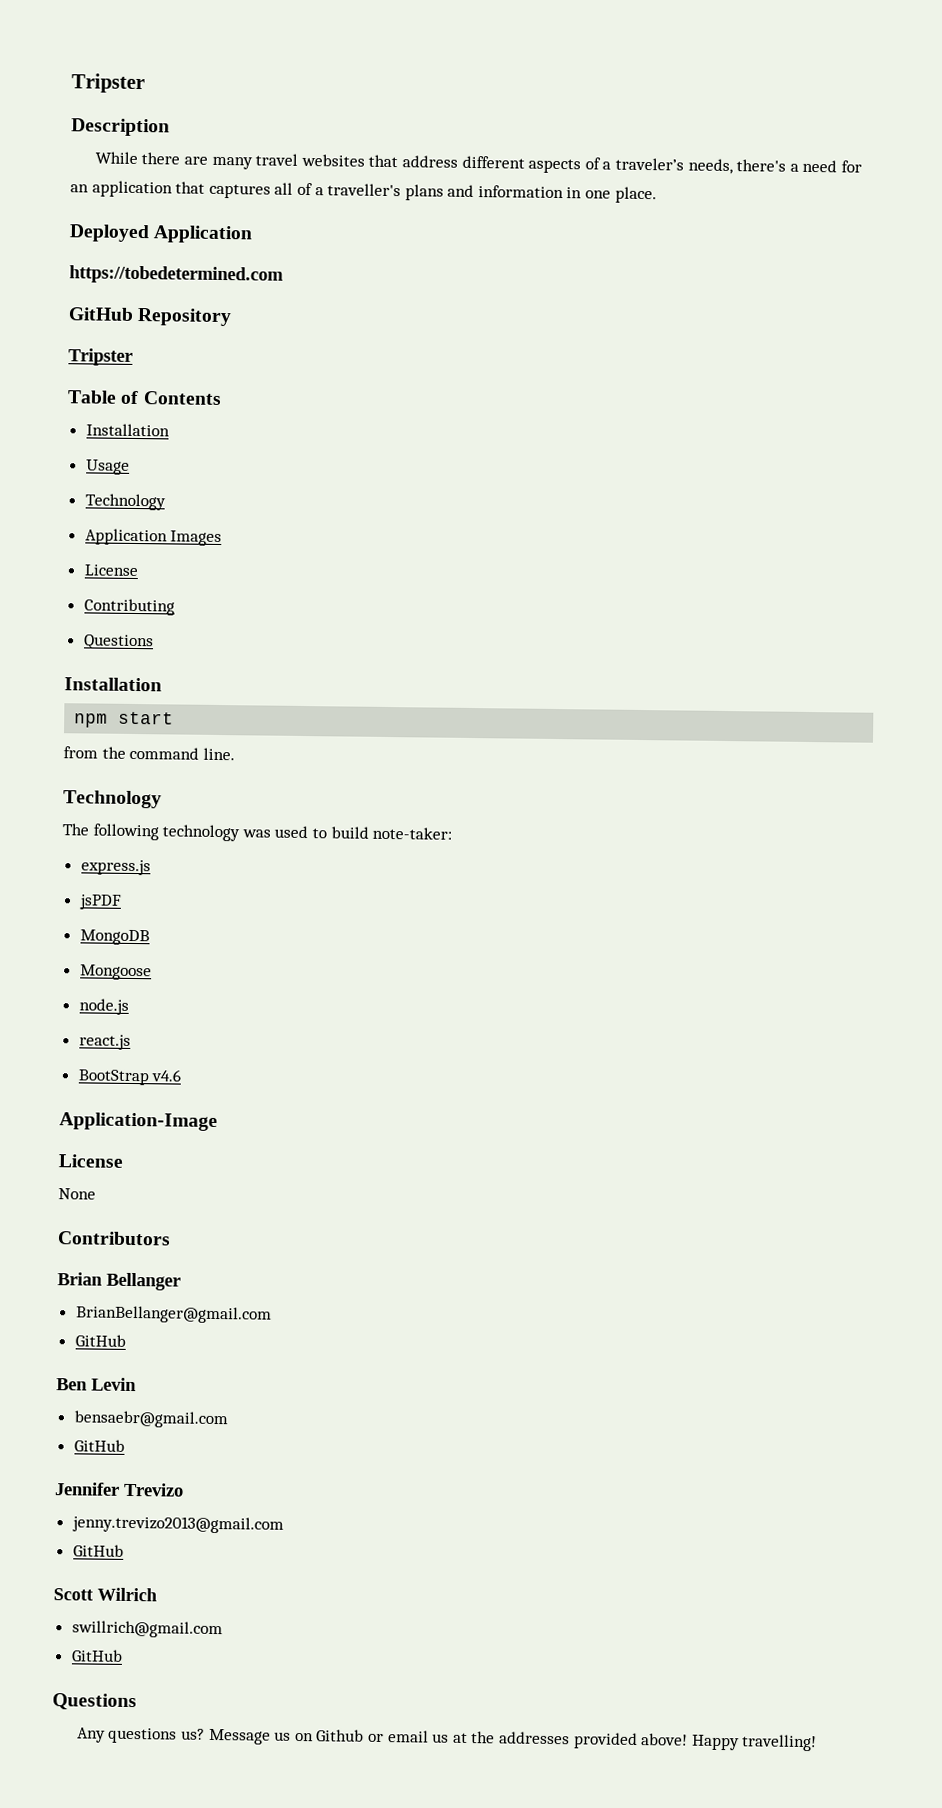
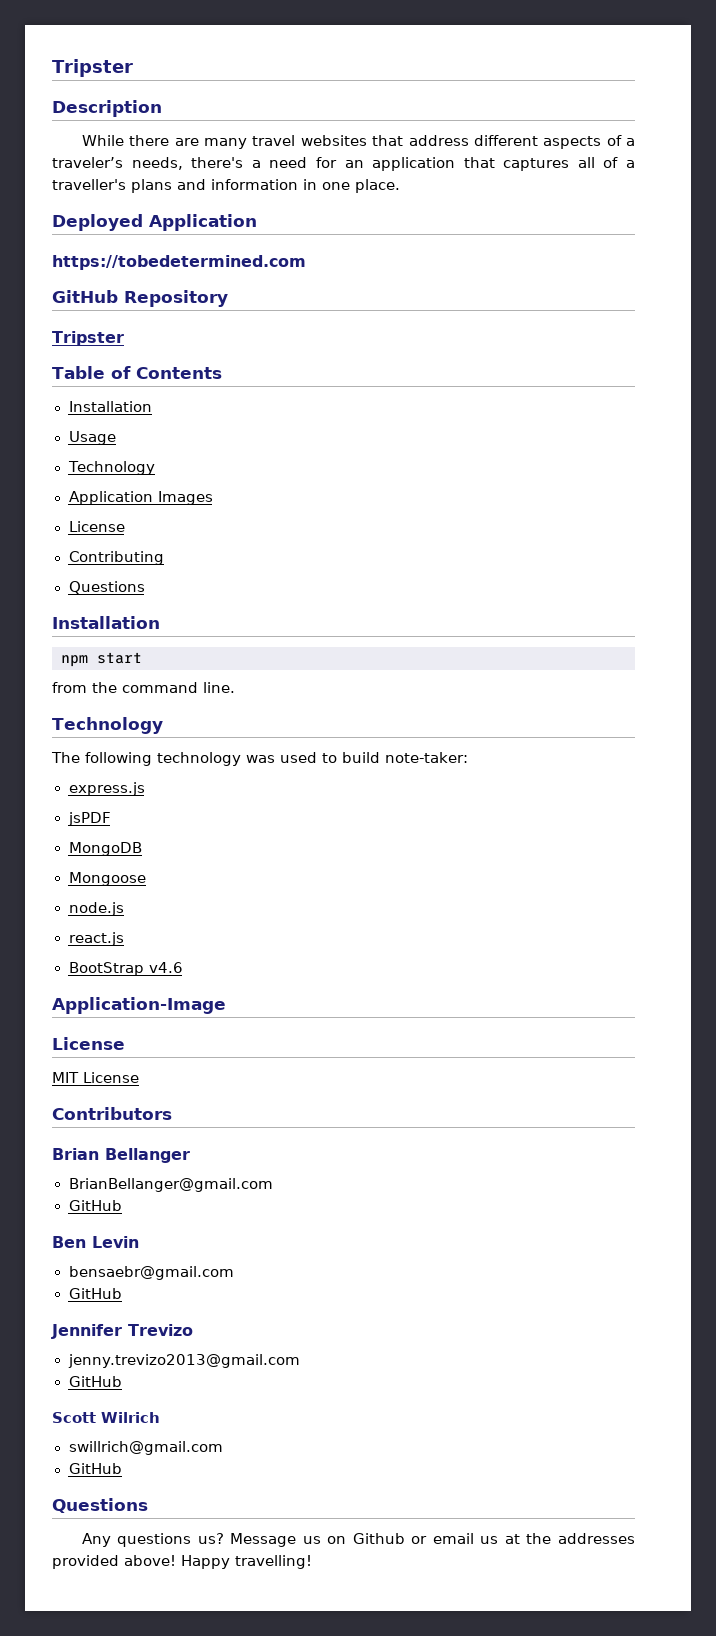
- None
+ MIT License

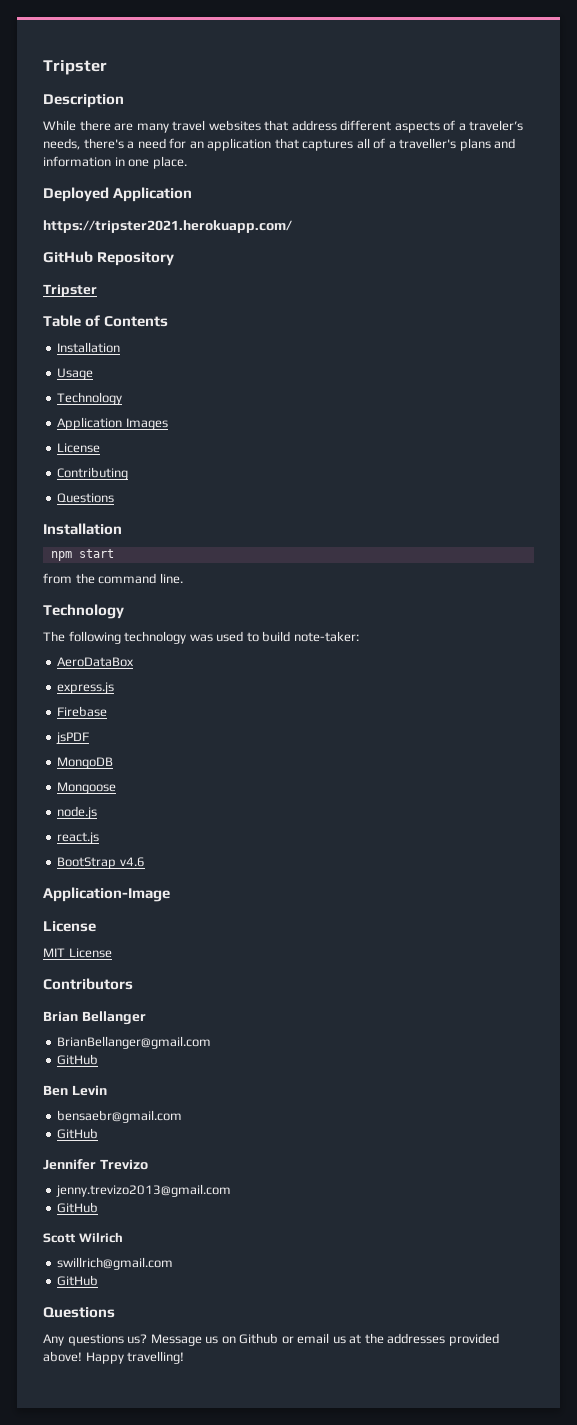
- https://tobedetermined.com
+ https://tripster2021.herokuapp.com/
+ AeroDataBox
+ Firebase

